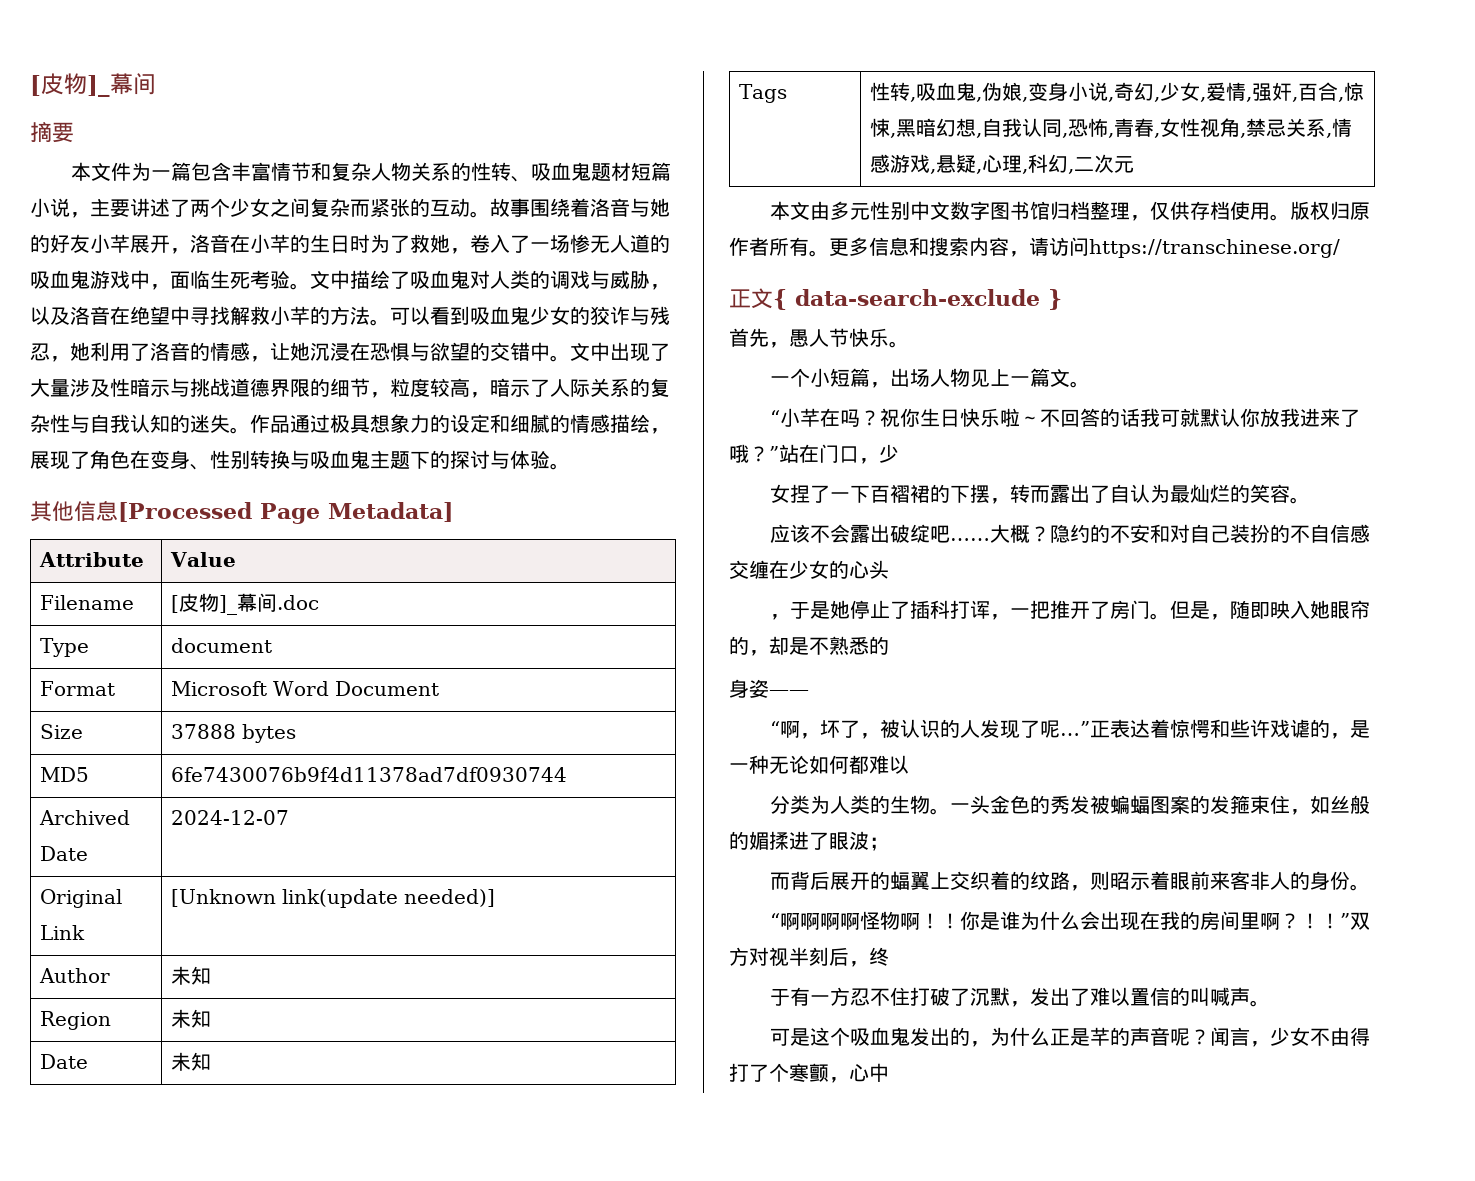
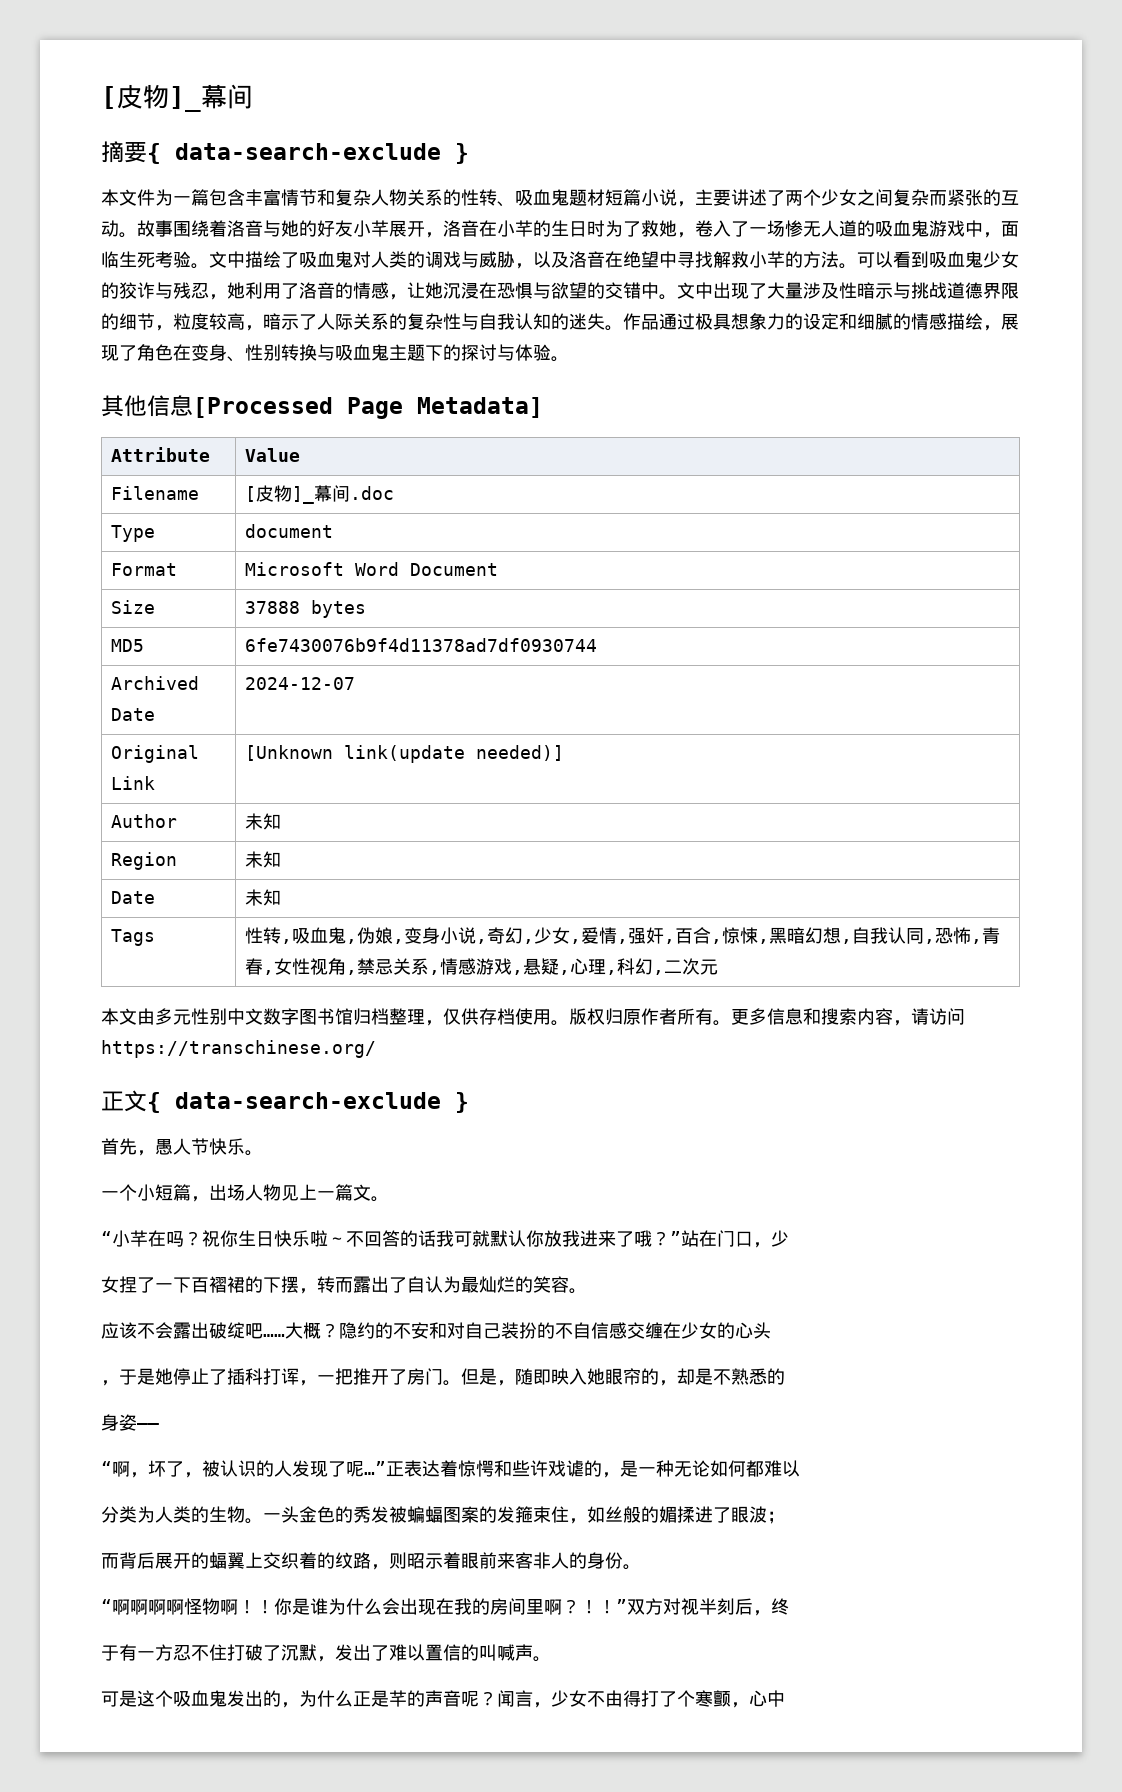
- 摘要
+ 摘要{ data-search-exclude }

